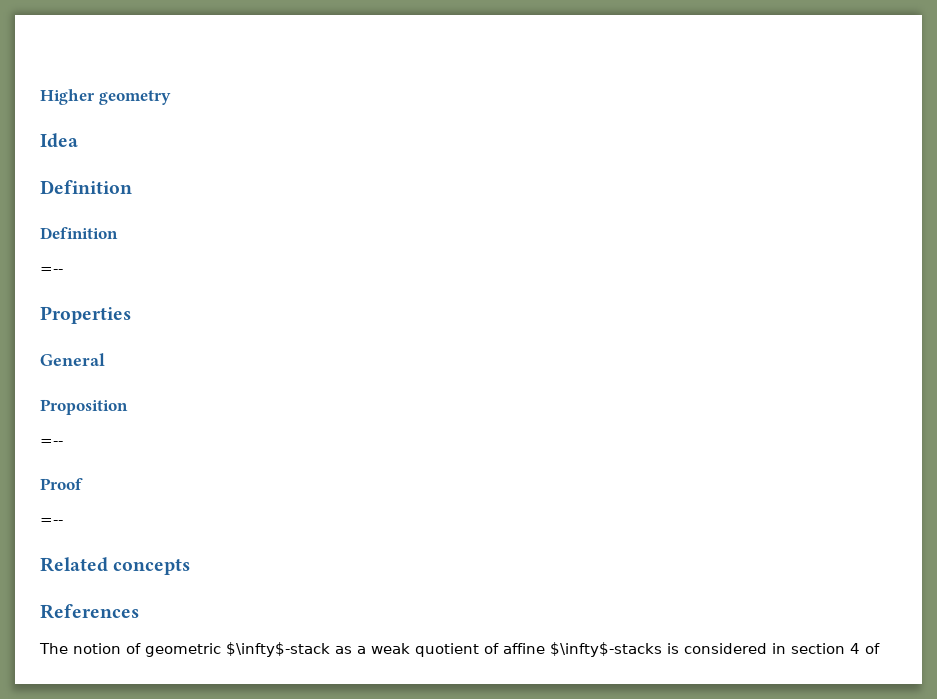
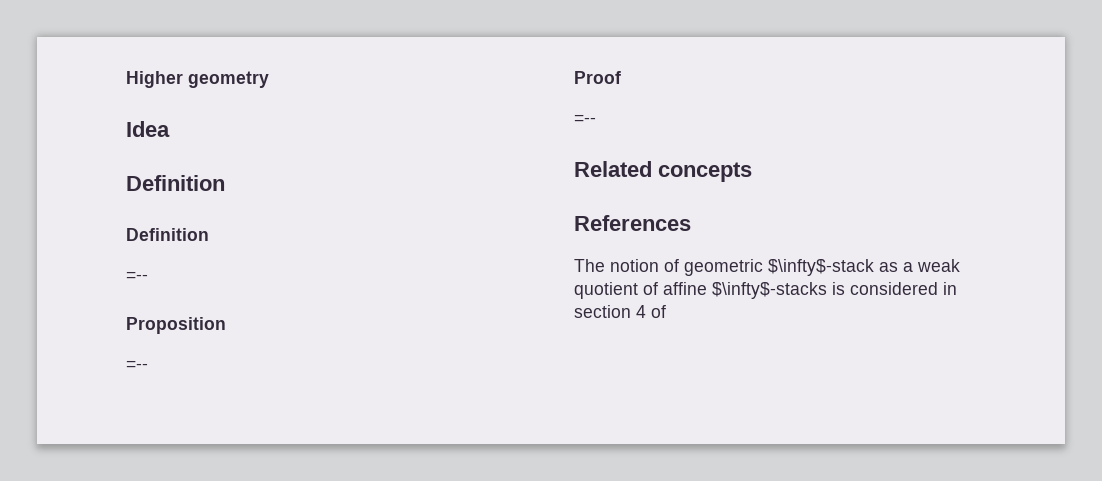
- Properties
- General

